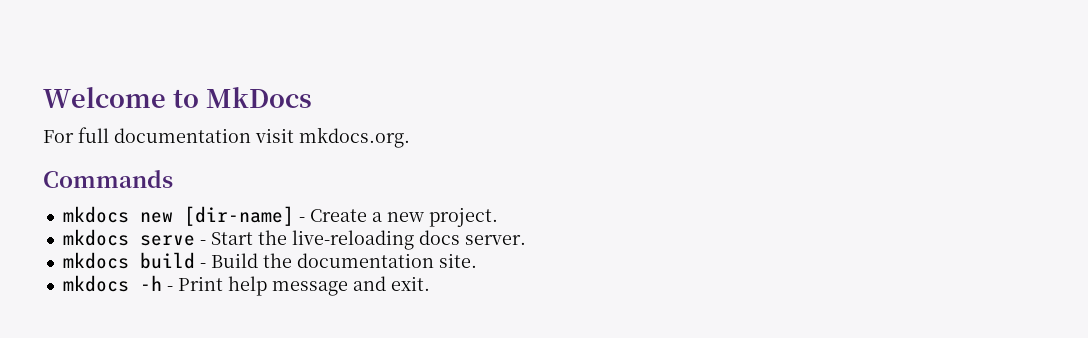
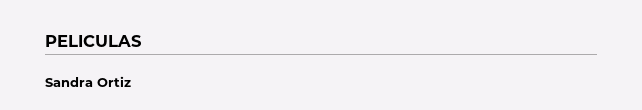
- Welcome to MkDocs
- For full documentation visit mkdocs.org.
- Commands
- mkdocs new [dir-name] - Create a new project.
- mkdocs serve - Start the live-reloading docs server.
- mkdocs build - Build the documentation site.
- mkdocs -h - Print help message and exit.
+ PELICULAS
+ Sandra Ortiz

